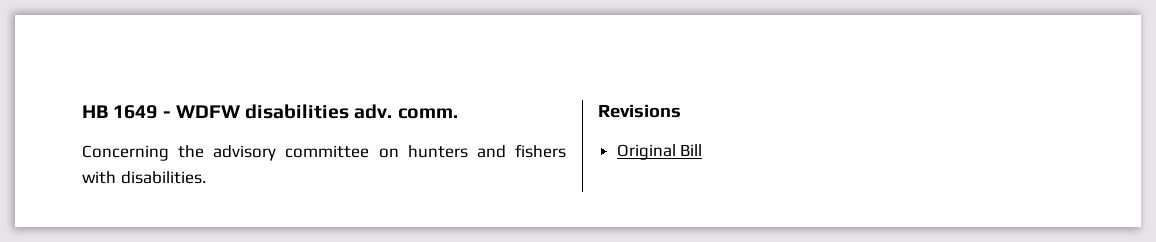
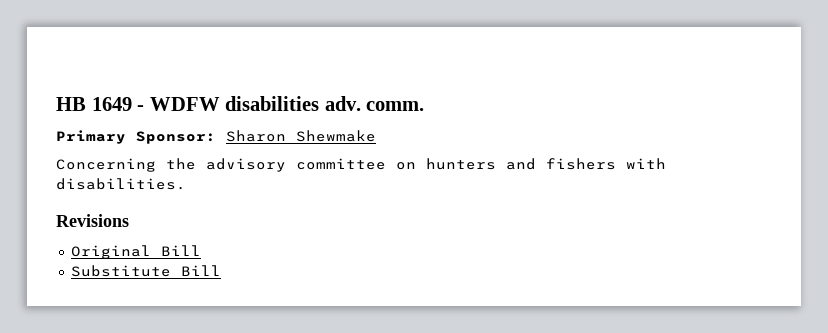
+ Primary Sponsor: Sharon Shewmake
+ Substitute Bill

